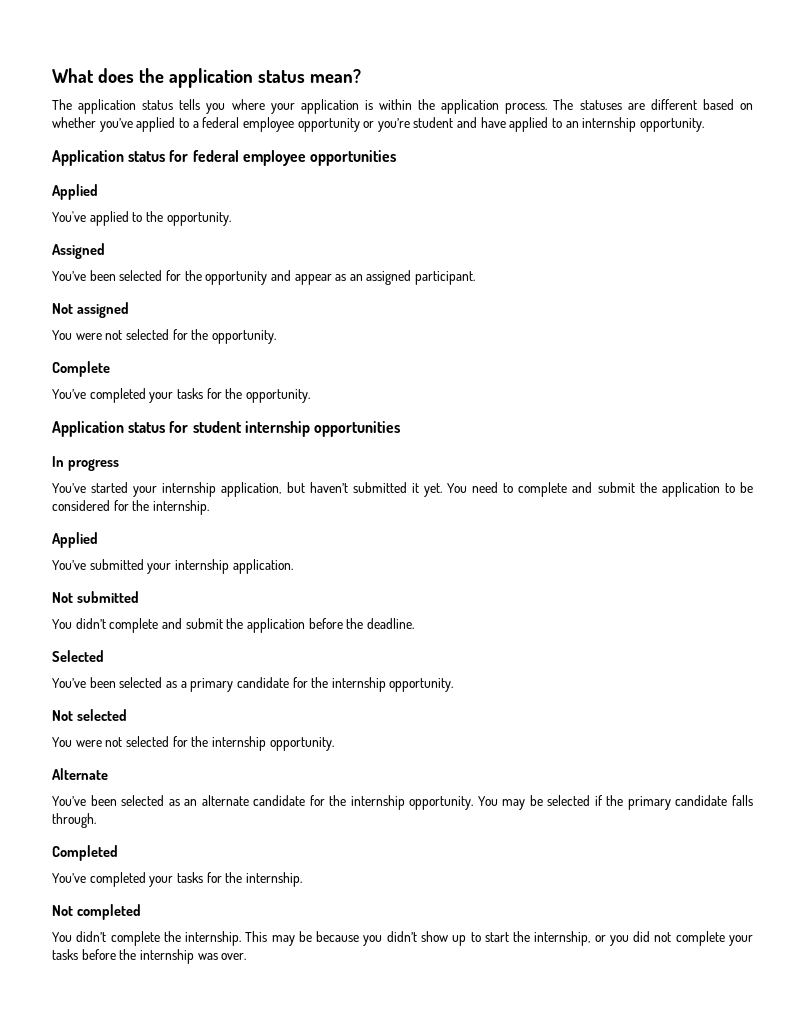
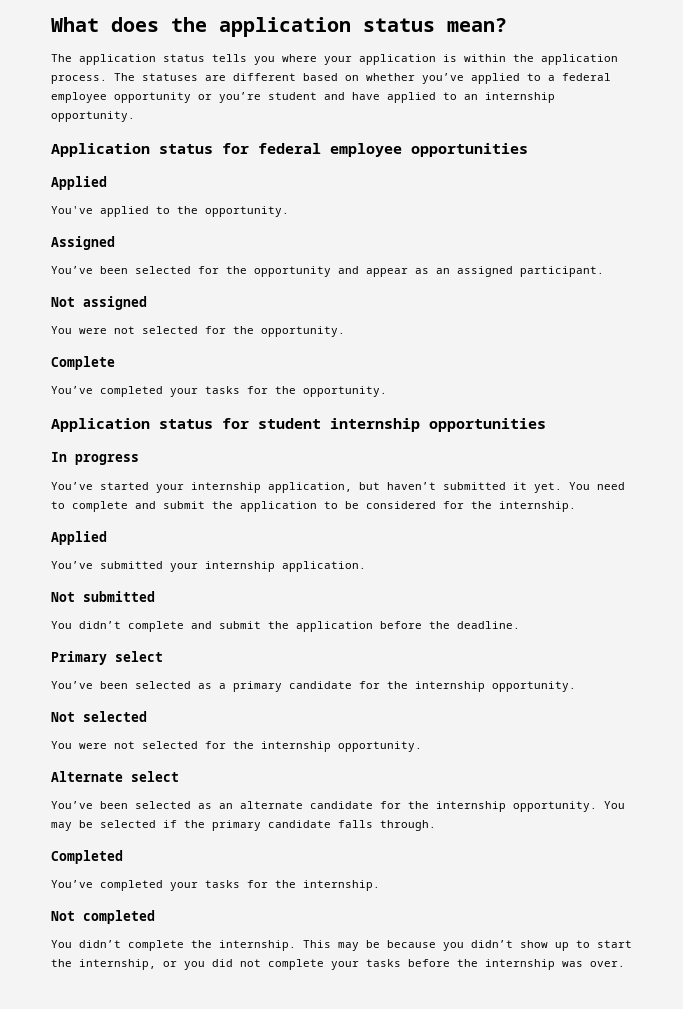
- Selected
+ Primary select
- Alternate
+ Alternate select

